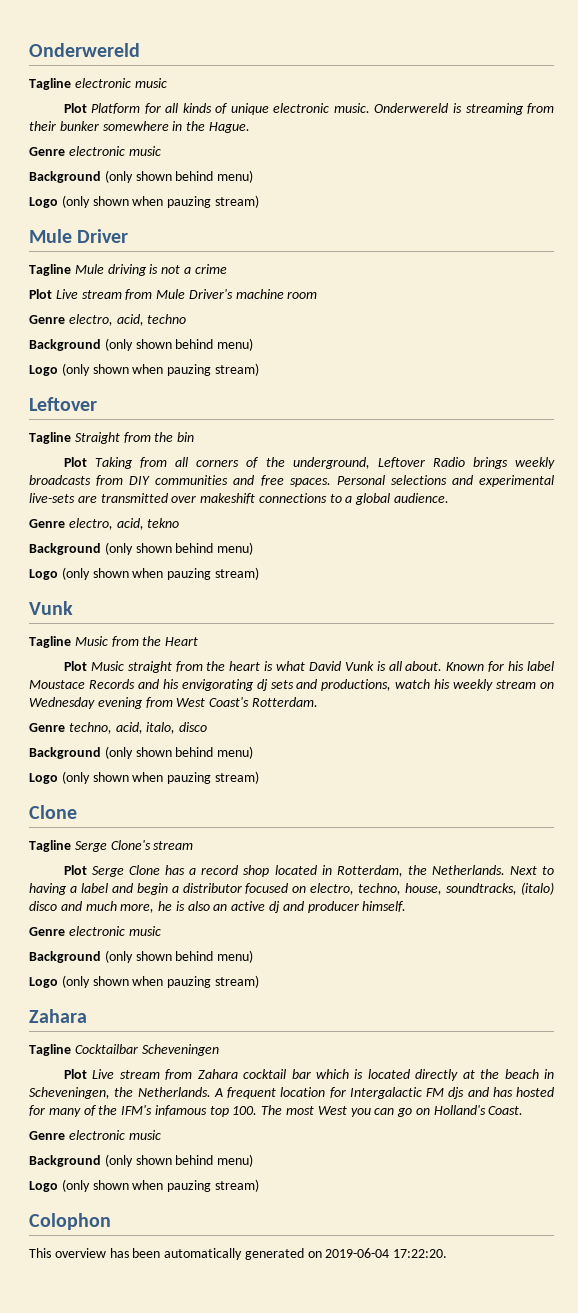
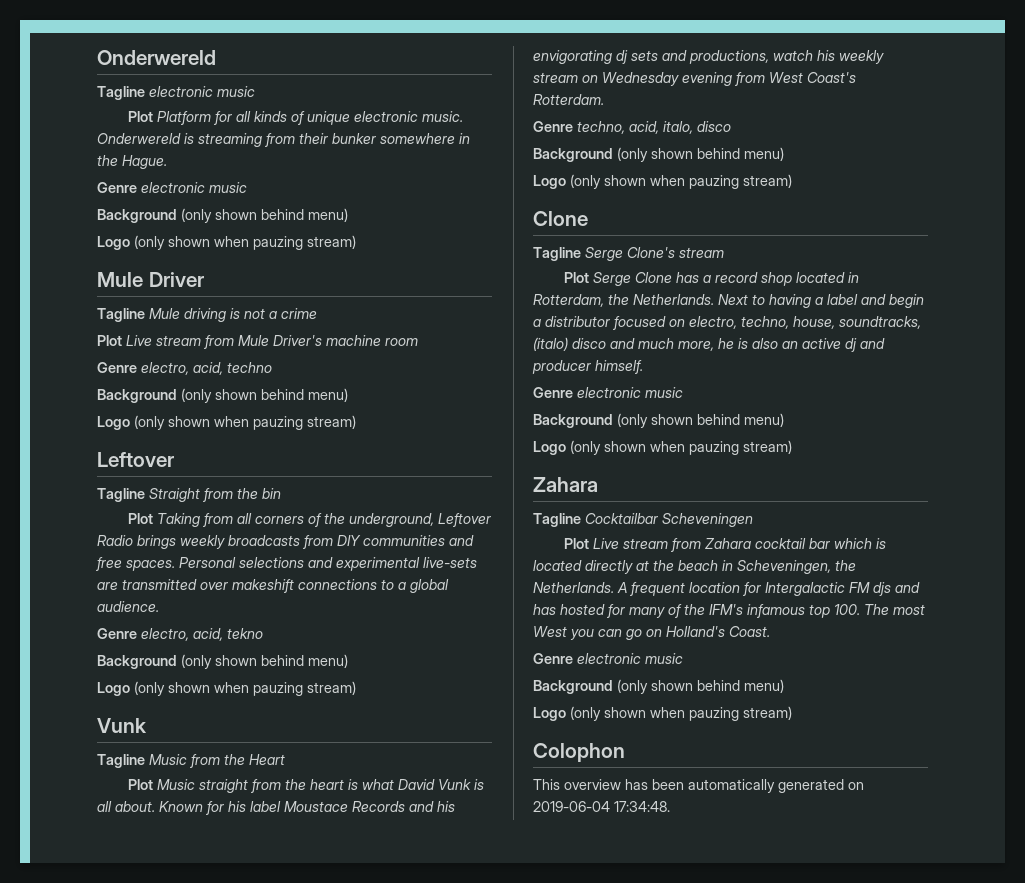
- This overview has been automatically generated on 2019-06-04 17:22:20.
+ This overview has been automatically generated on 2019-06-04 17:34:48.

